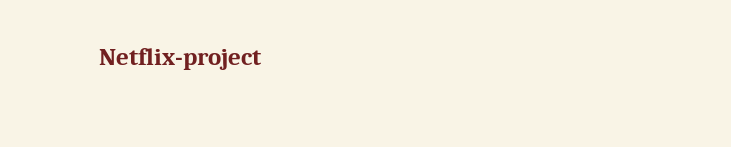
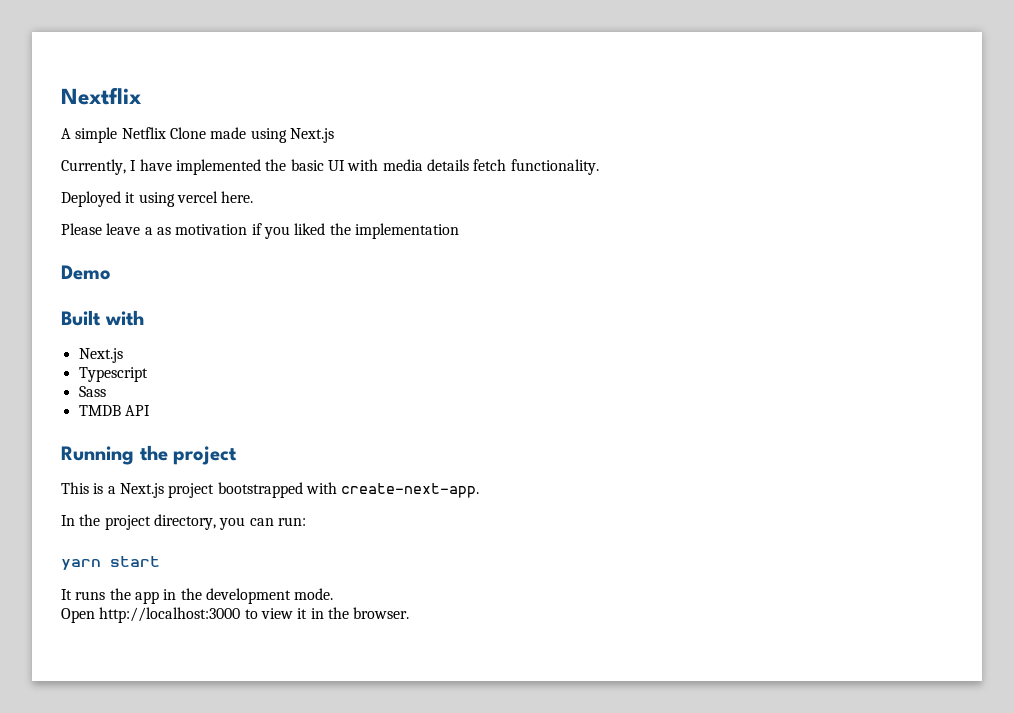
- Netflix-project
+ Nextflix
+ A simple Netflix Clone made using Next.js
+ Currently, I have implemented the basic UI with media details fetch functionality.
+ Deployed it using vercel here.
+ Please leave a as motivation if you liked the implementation
+ Demo
+ Built with
+ Next.js
+ Typescript
+ Sass
+ TMDB API
+ Running the project
+ This is a Next.js project bootstrapped with create-next-app.
+ In the project directory, you can run:
+ yarn start
+ It runs the app in the development mode.
+ Open http://localhost:3000 to view it in the browser.

